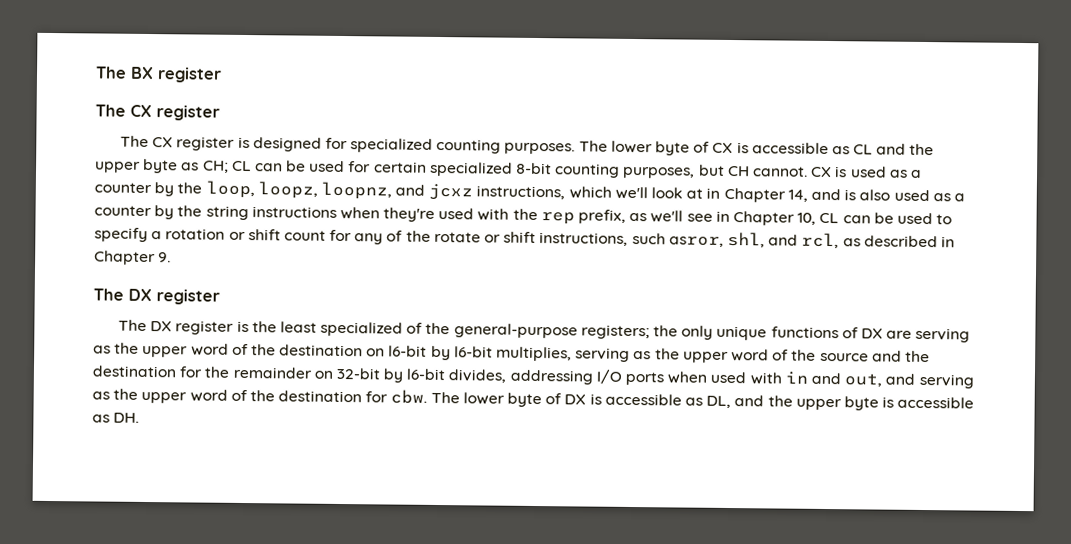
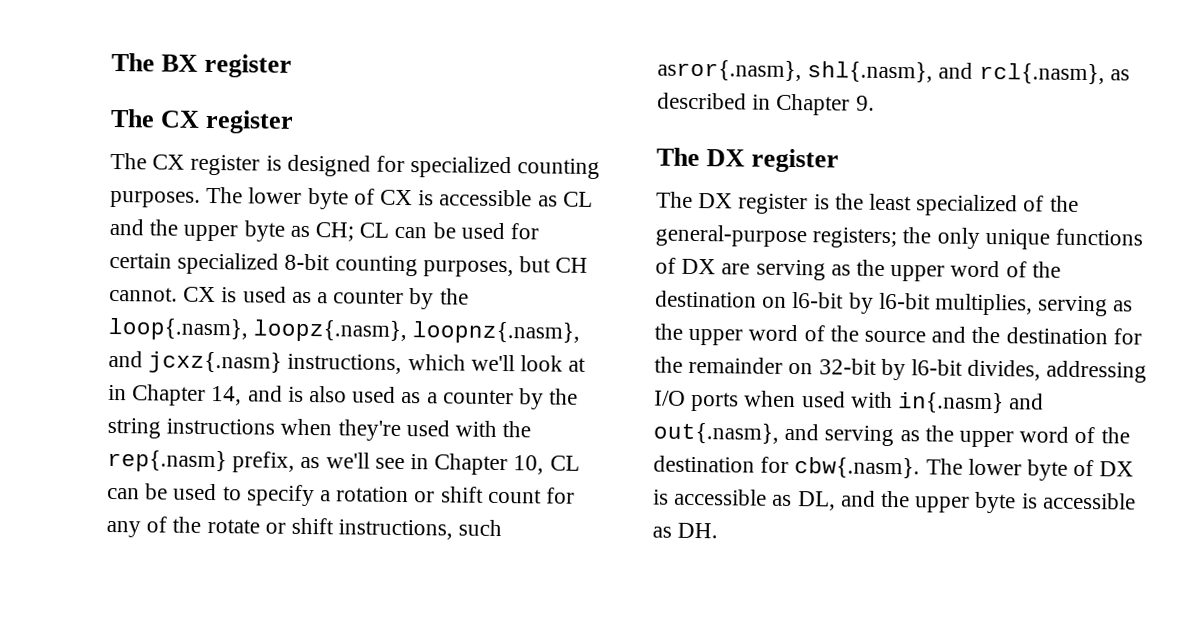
- CX is used as a counter by the loop, loopz, loopnz, and jcxz instructions, which we'll look at in Chapter 14, and is also used as a counter by the string instructions when they're used with the rep prefix, as we'll see in Chapter 10, CL can be used to specify a rotation or shift count for any of the rotate or shift instructions, such asror, shl, and rcl, as described in Chapter 9.
+ CX is used as a counter by the loop{.nasm}, loopz{.nasm}, loopnz{.nasm}, and jcxz{.nasm} instructions, which we'll look at in Chapter 14, and is also used as a counter by the string instructions when they're used with the rep{.nasm} prefix, as we'll see in Chapter 10, CL can be used to specify a rotation or shift count for any of the rotate or shift instructions, such asror{.nasm}, shl{.nasm}, and rcl{.nasm}, as described in Chapter 9.
- the only unique functions of DX are serving as the upper word of the destination on l6-bit by l6-bit multiplies, serving as the upper word of the source and the destination for the remainder on 32-bit by l6-bit divides, addressing I/O ports when used with in and out, and serving as the upper word of the destination for cbw. The lower byte of DX is accessible as DL, and the upper byte is accessible as DH.
+ the only unique functions of DX are serving as the upper word of the destination on l6-bit by l6-bit multiplies, serving as the upper word of the source and the destination for the remainder on 32-bit by l6-bit divides, addressing I/O ports when used with in{.nasm} and out{.nasm}, and serving as the upper word of the destination for cbw{.nasm}. The lower byte of DX is accessible as DL, and the upper byte is accessible as DH.

